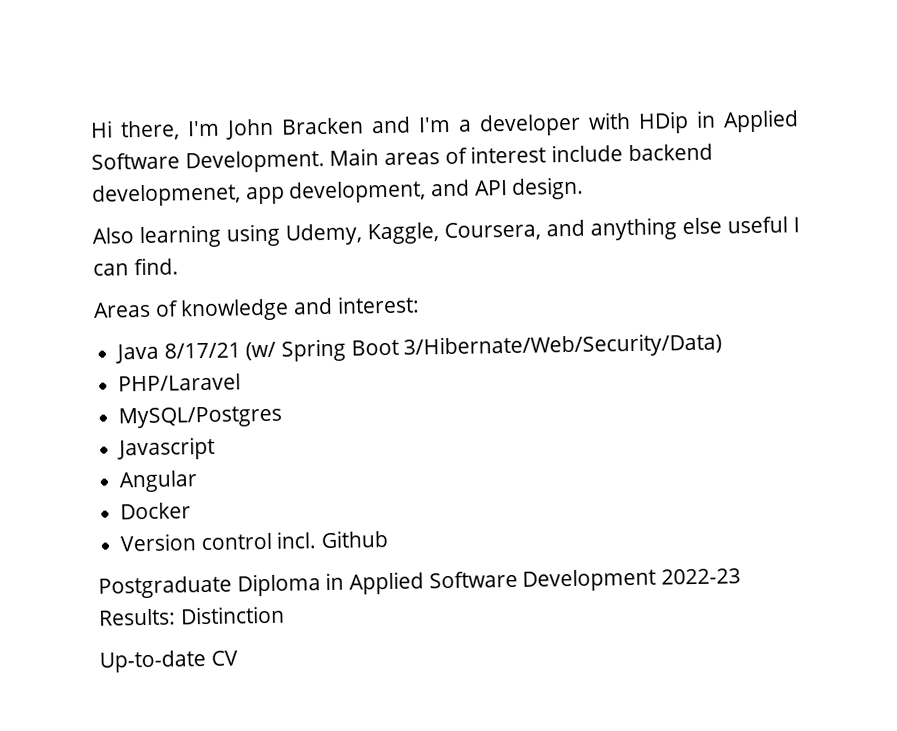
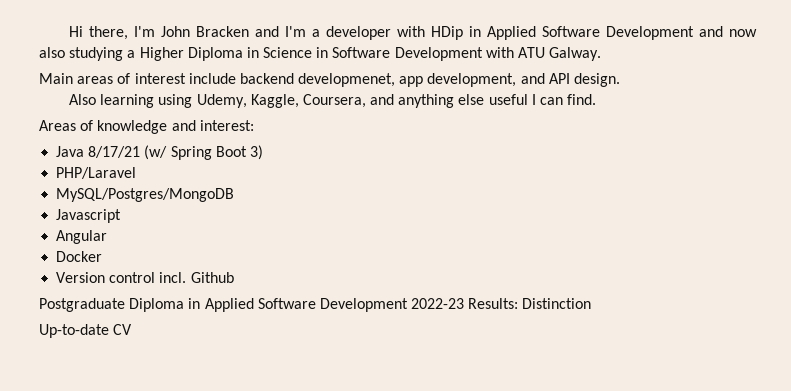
- Hi there, I'm John Bracken and I'm a developer with HDip in Applied Software Development. Main areas of interest include backend developmenet, app development, and API design.
+ Hi there, I'm John Bracken and I'm a developer with HDip in Applied Software Development and now also studying a Higher Diploma in Science in Software Development with ATU Galway.
+ Main areas of interest include backend developmenet, app development, and API design.
- Java 8/17/21 (w/ Spring Boot 3/Hibernate/Web/Security/Data)
+ Java 8/17/21 (w/ Spring Boot 3)
- MySQL/Postgres
+ MySQL/Postgres/MongoDB

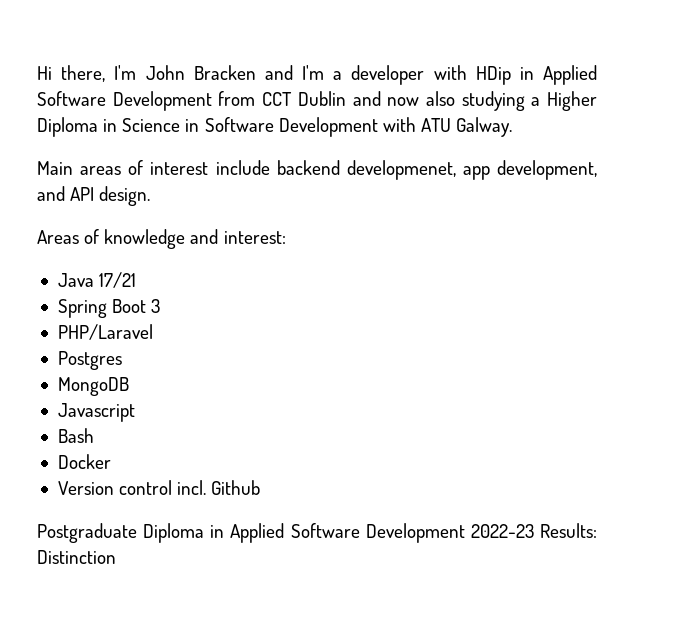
- Hi there, I'm John Bracken and I'm a developer with HDip in Applied Software Development and now also studying a Higher Diploma in Science in Software Development with ATU Galway.
+ Hi there, I'm John Bracken and I'm a developer with HDip in Applied Software Development from CCT Dublin and now also studying a Higher Diploma in Science in Software Development with ATU Galway.
- Also learning using Udemy, Kaggle, Coursera, and anything else useful I can find.
- Java 8/17/21 (w/ Spring Boot 3)
+ Java 17/21
+ Spring Boot 3
- MySQL/Postgres/MongoDB
+ Postgres
+ MongoDB
- Angular
+ Bash
- Up-to-date CV

